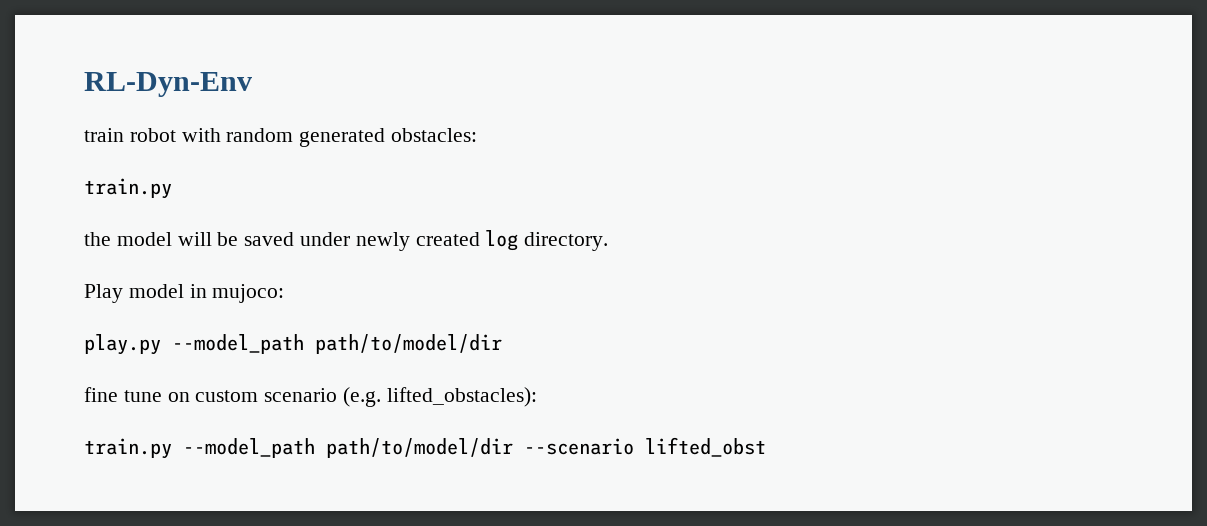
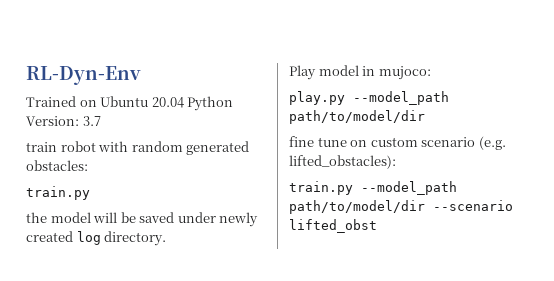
+ Trained on Ubuntu 20.04 Python Version: 3.7

